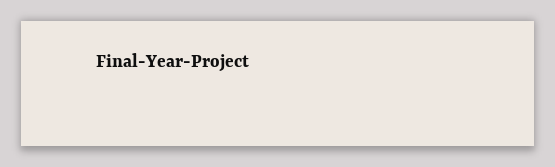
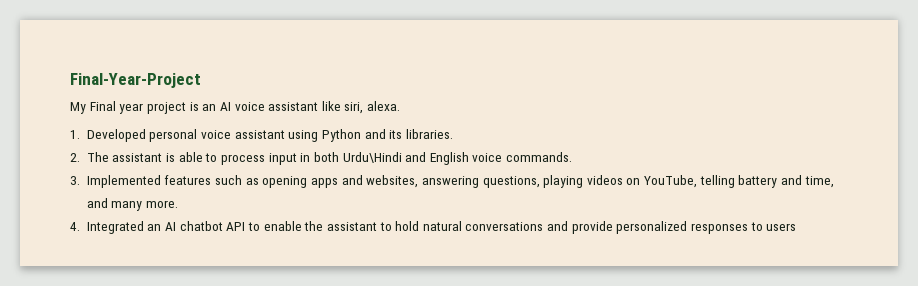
+ My Final year project is an AI voice assistant like siri, alexa.
+ 1. Developed personal voice assistant using Python and its libraries.
+ 2. The assistant is able to process input in both Urdu\Hindi and English voice commands.
+ 3. Implemented features such as opening apps and websites, answering questions, playing videos on YouTube, telling battery and time, and many more.
+ 4. Integrated an AI chatbot API to enable the assistant to hold natural conversations and provide personalized responses to users

